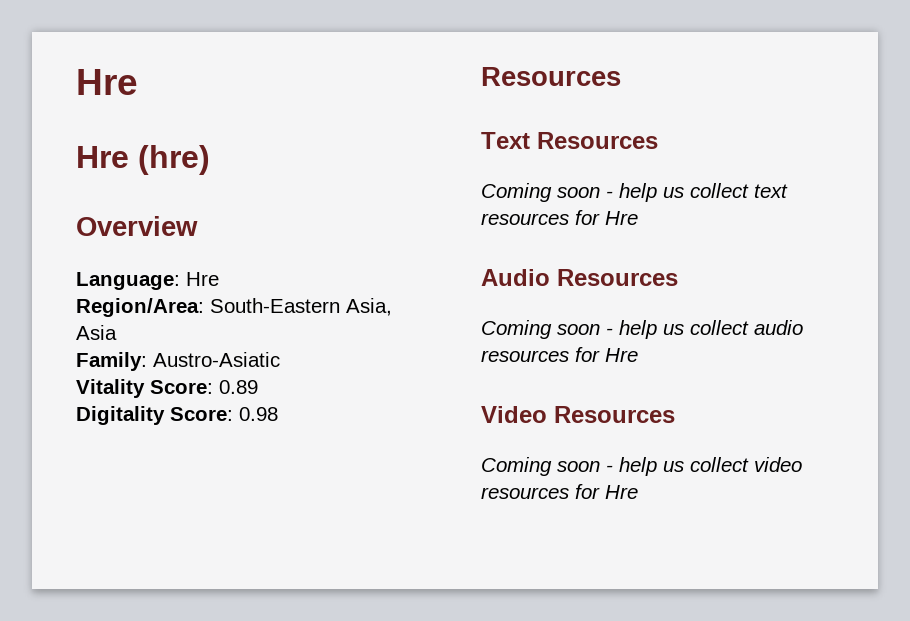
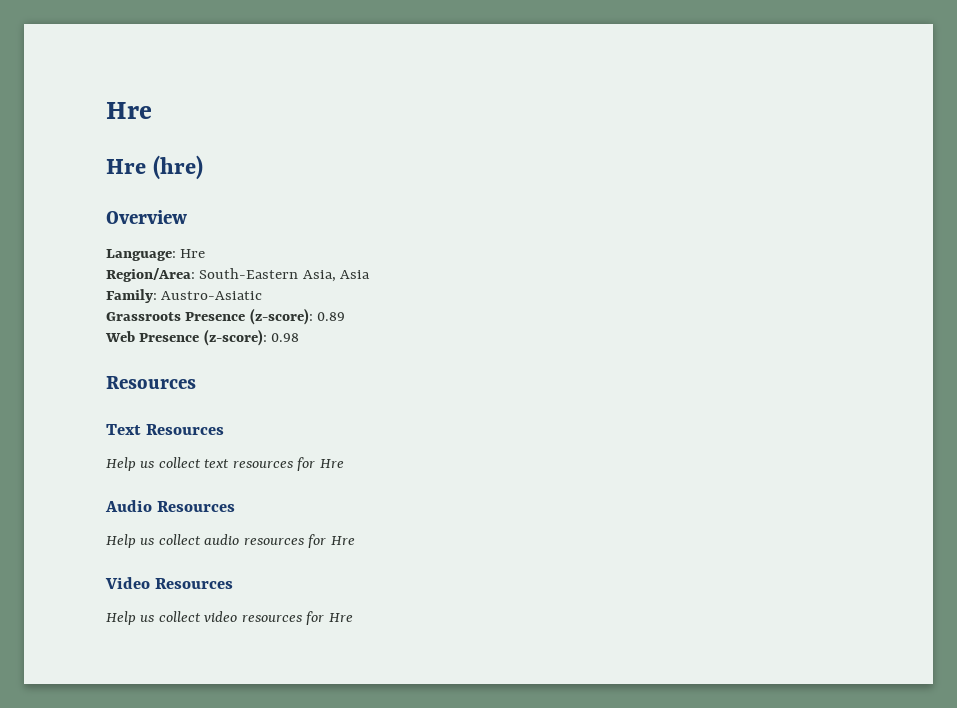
- Vitality Score: 0.89
- Digitality Score: 0.98
+ Grassroots Presence (z-score): 0.89
+ Web Presence (z-score): 0.98
- Coming soon - help us collect text resources for Hre
+ Help us collect text resources for Hre
- Coming soon - help us collect audio resources for Hre
+ Help us collect audio resources for Hre
- Coming soon - help us collect video resources for Hre
+ Help us collect video resources for Hre

